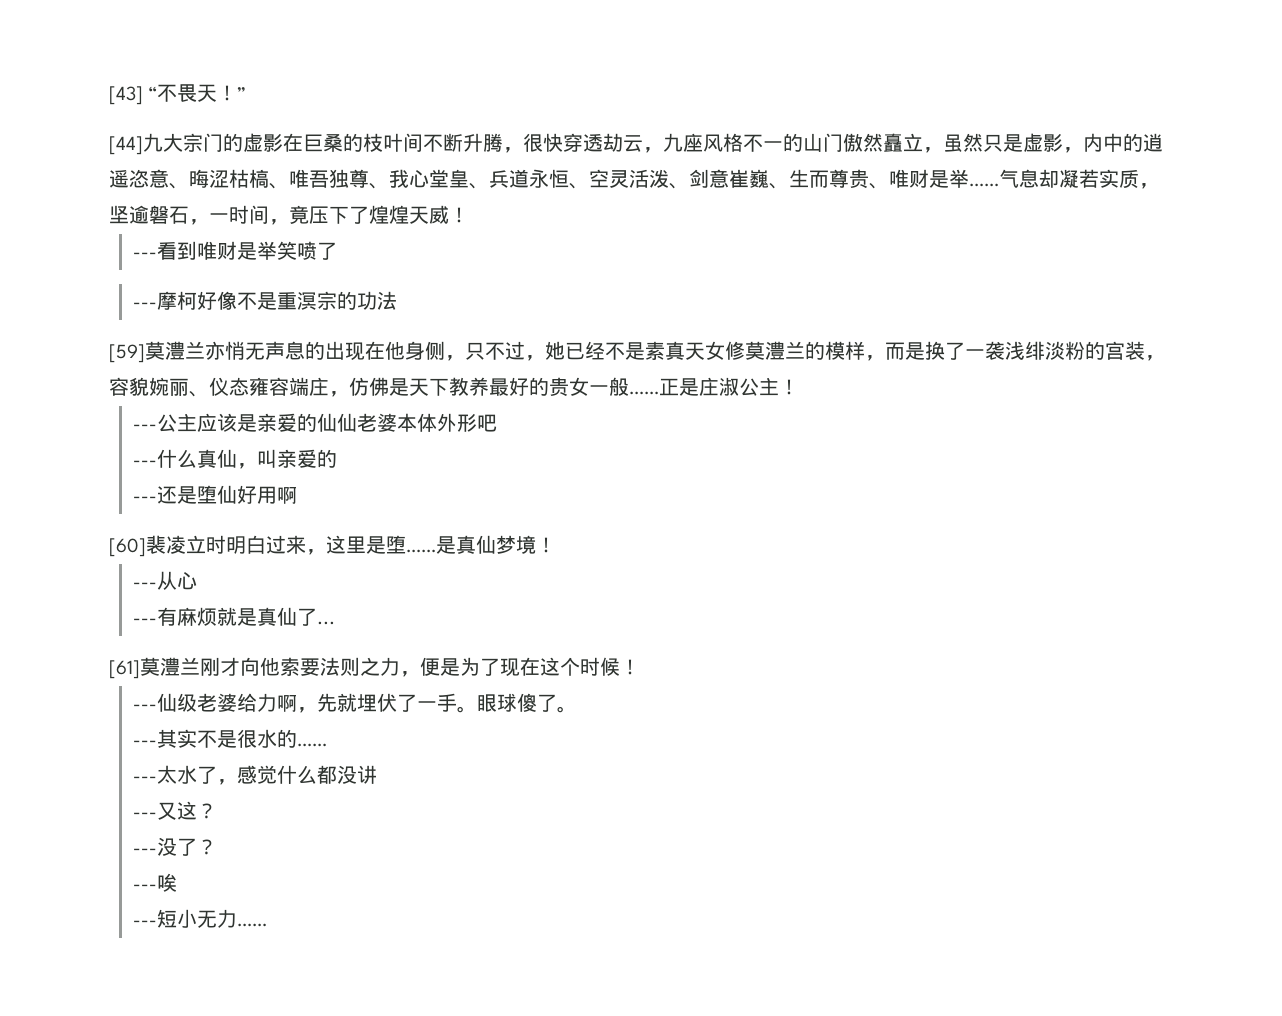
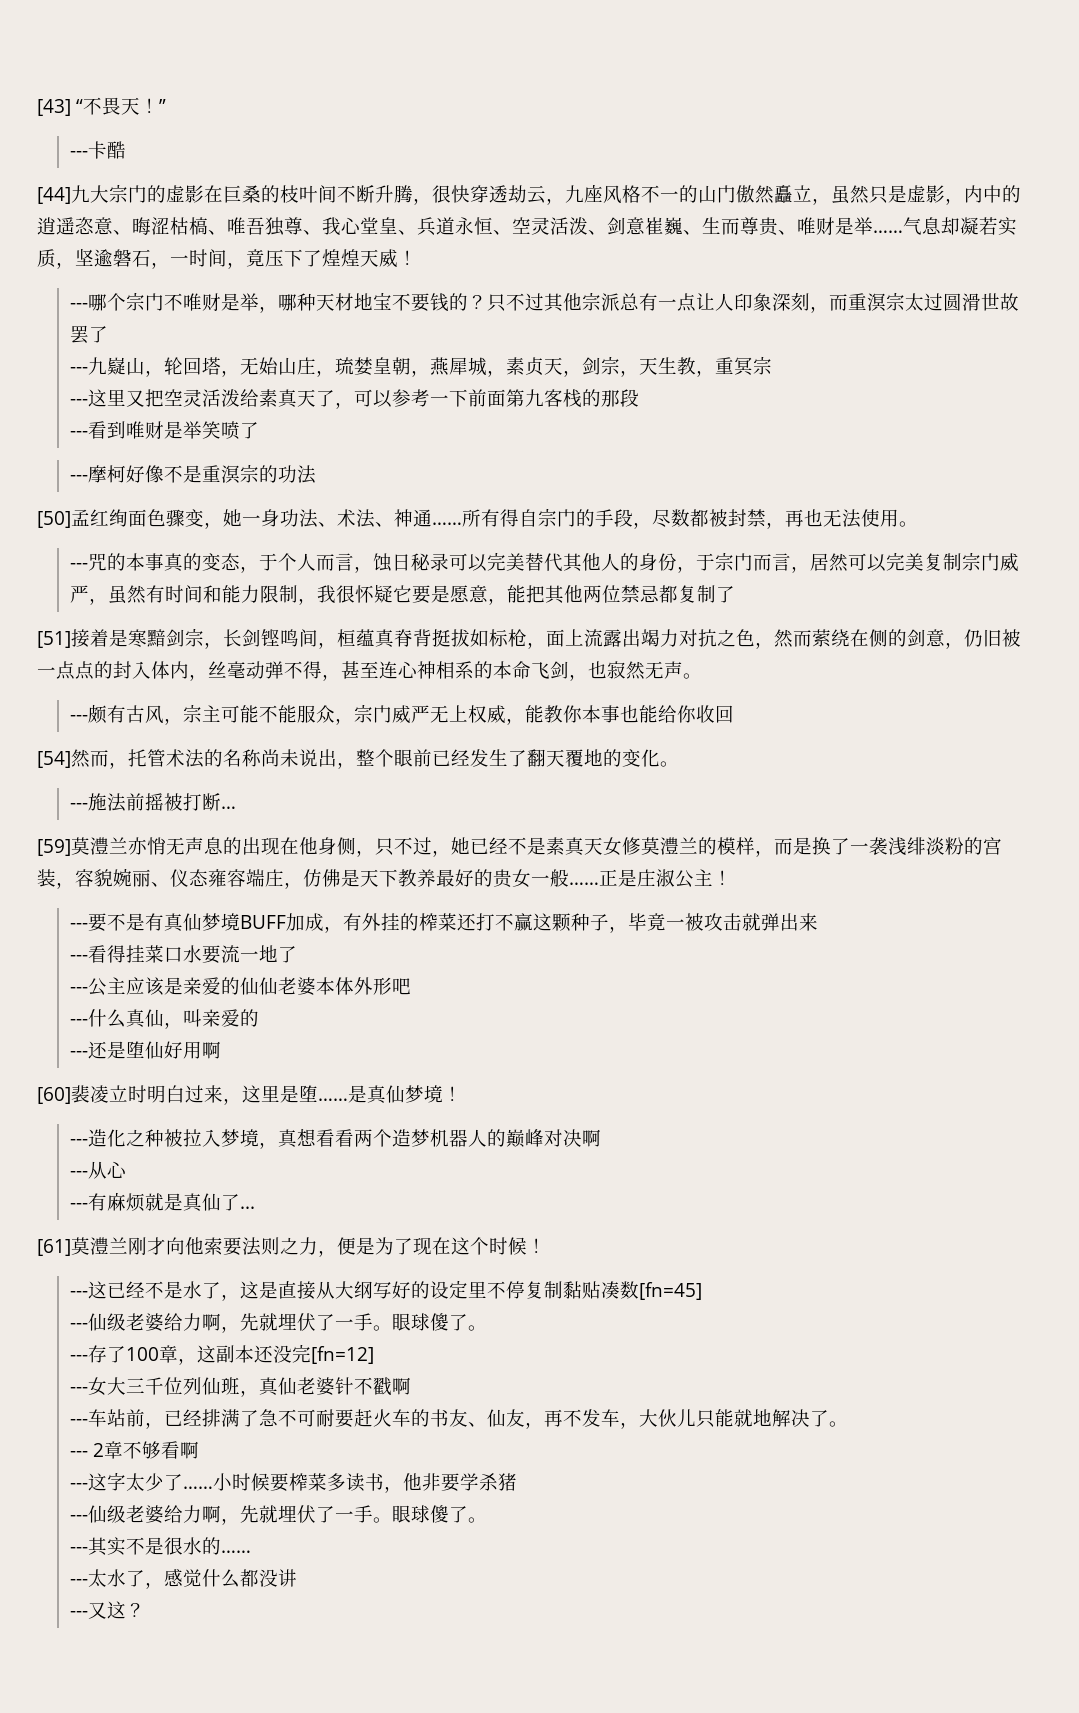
+ ---卡酷
+ ---哪个宗门不唯财是举，哪种天材地宝不要钱的？只不过其他宗派总有一点让人印象深刻，而重溟宗太过圆滑世故罢了
+ ---九嶷山，轮回塔，无始山庄，琉婪皇朝，燕犀城，素贞天，剑宗，天生教，重冥宗
+ ---这里又把空灵活泼给素真天了，可以参考一下前面第九客栈的那段
+ [50]孟红绚面色骤变，她一身功法、术法、神通……所有得自宗门的手段，尽数都被封禁，再也无法使用。
+ ---咒的本事真的变态，于个人而言，蚀日秘录可以完美替代其他人的身份，于宗门而言，居然可以完美复制宗门威严，虽然有时间和能力限制，我很怀疑它要是愿意，能把其他两位禁忌都复制了
+ [51]接着是寒黯剑宗，长剑铿鸣间，桓蕴真脊背挺拔如标枪，面上流露出竭力对抗之色，然而萦绕在侧的剑意，仍旧被一点点的封入体内，丝毫动弹不得，甚至连心神相系的本命飞剑，也寂然无声。
+ ---颇有古风，宗主可能不能服众，宗门威严无上权威，能教你本事也能给你收回
+ [54]然而，托管术法的名称尚未说出，整个眼前已经发生了翻天覆地的变化。
+ ---施法前摇被打断…
+ ---要不是有真仙梦境BUFF加成，有外挂的榨菜还打不赢这颗种子，毕竟一被攻击就弹出来
+ ---看得挂菜口水要流一地了
+ ---造化之种被拉入梦境，真想看看两个造梦机器人的巅峰对决啊
+ ---这已经不是水了，这是直接从大纲写好的设定里不停复制黏贴凑数[fn=45]
+ ---仙级老婆给力啊，先就埋伏了一手。眼球傻了。
+ ---存了100章，这副本还没完[fn=12]
+ ---女大三千位列仙班，真仙老婆针不戳啊
+ ---车站前，已经排满了急不可耐要赶火车的书友、仙友，再不发车，大伙儿只能就地解决了。
+ --- 2章不够看啊
+ ---这字太少了……小时候要榨菜多读书，他非要学杀猪
- ---没了？
- ---唉
- ---短小无力……

